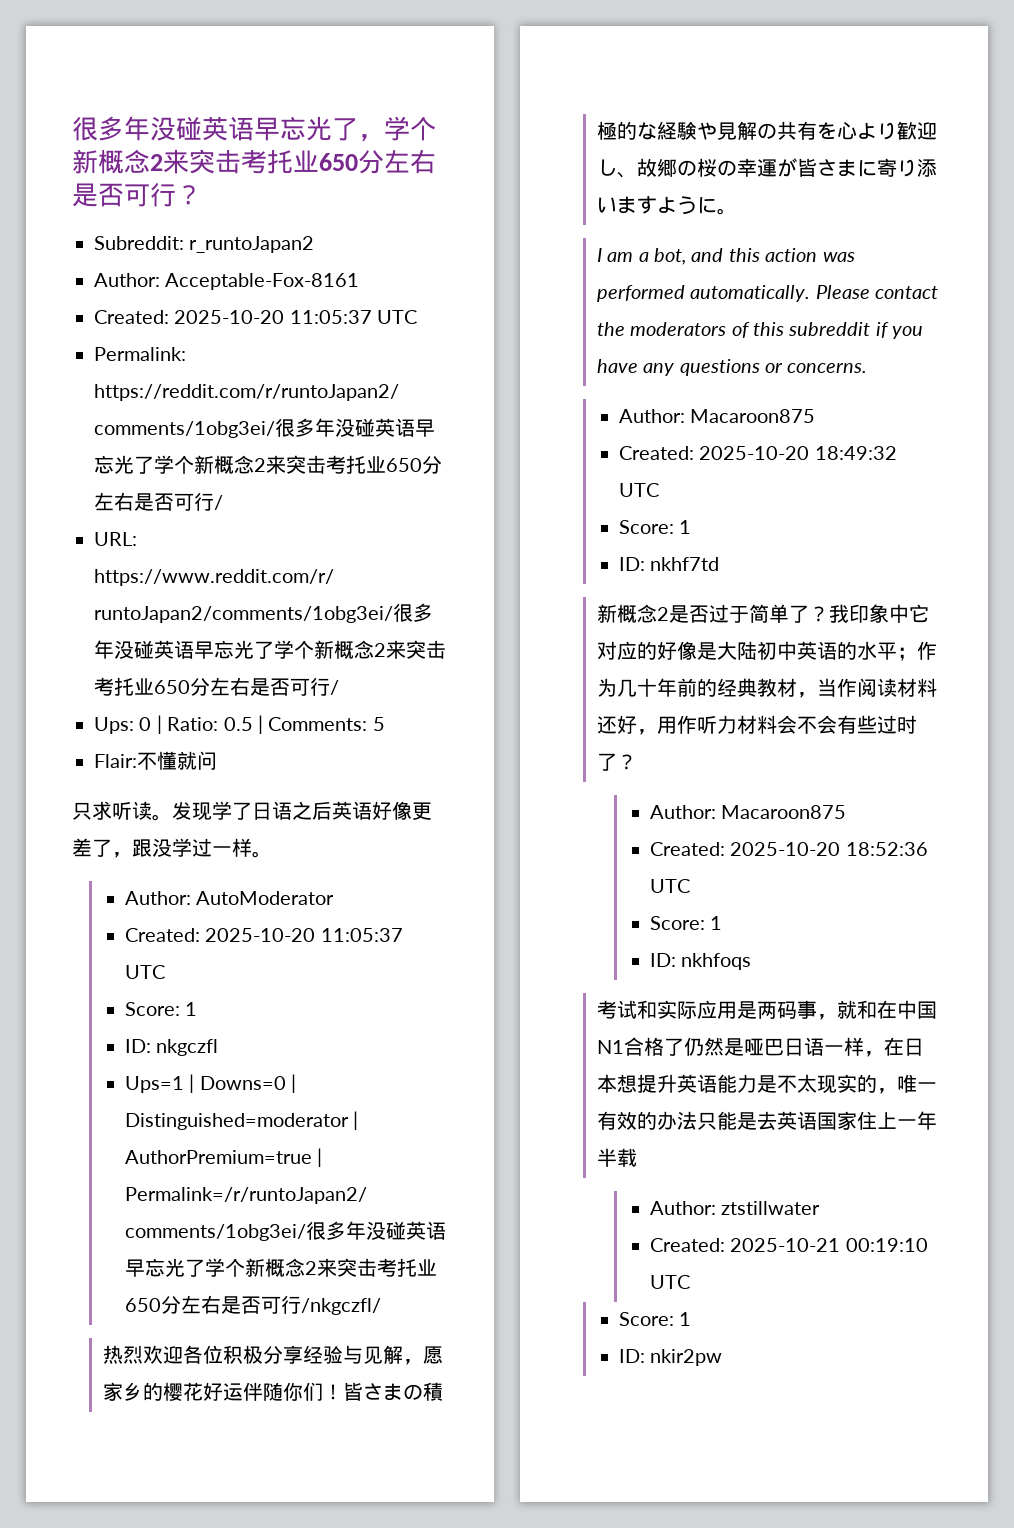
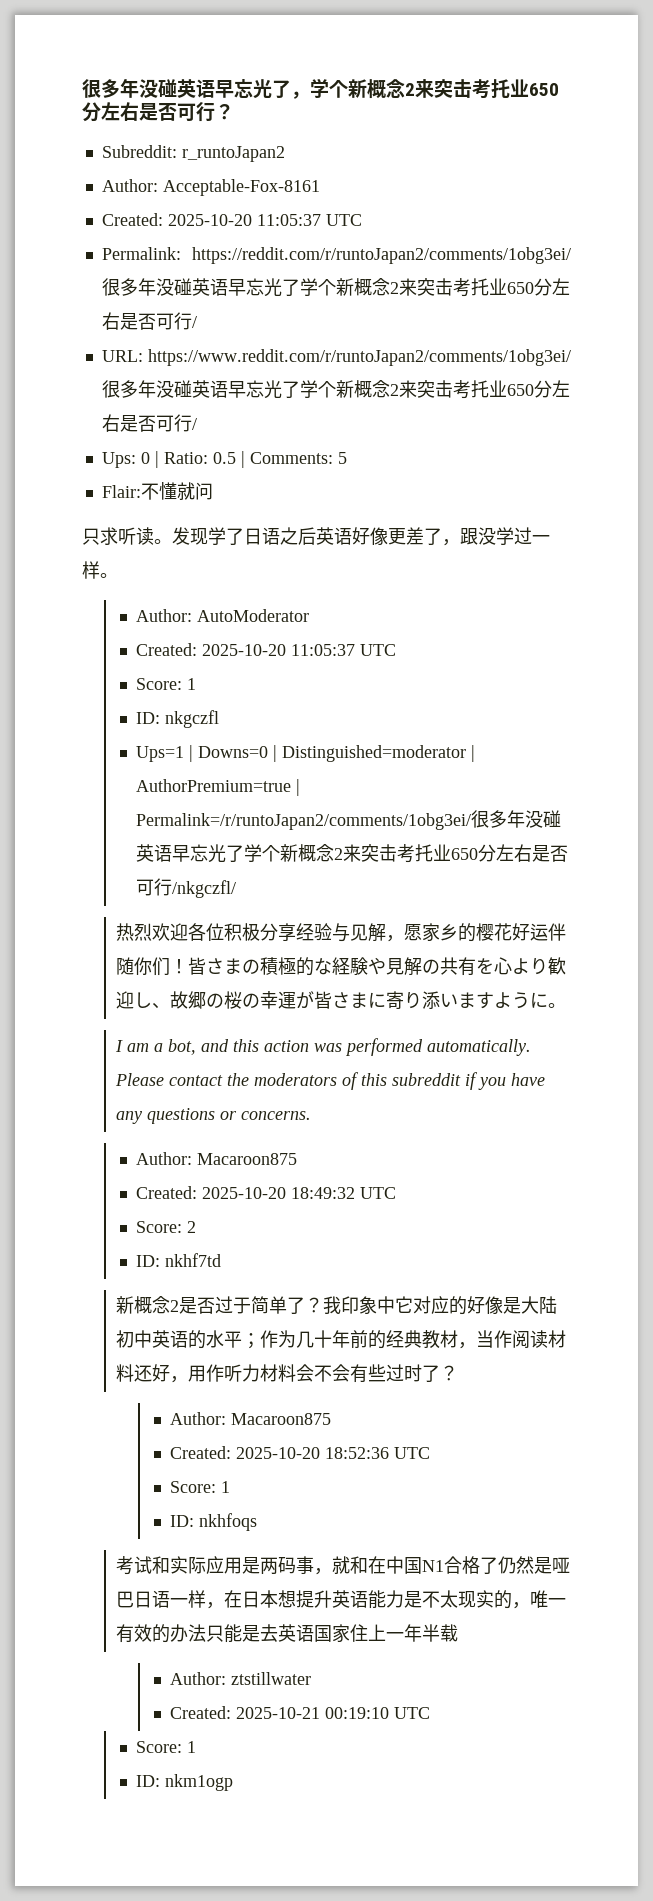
  Created: 2025-10-20 18:49:32 UTC
- Score: 1
+ Score: 2
- ID: nkir2pw
+ ID: nkm1ogp

